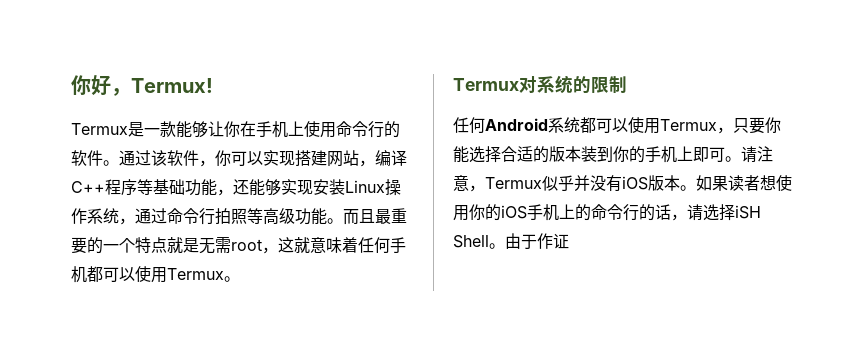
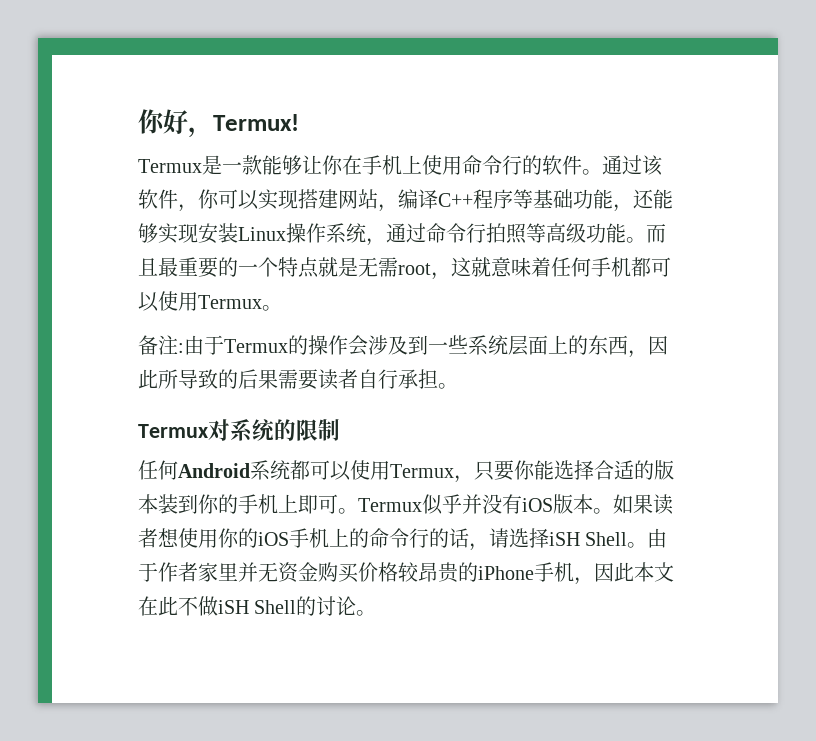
+ 备注:由于Termux的操作会涉及到一些系统层面上的东西，因此所导致的后果需要读者自行承担。
- 请注意，Termux似乎并没有iOS版本。
+ Termux似乎并没有iOS版本。
- 由于作证
+ 由于作者家里并无资金购买价格较昂贵的iPhone手机，因此本文在此不做iSH Shell的讨论。

